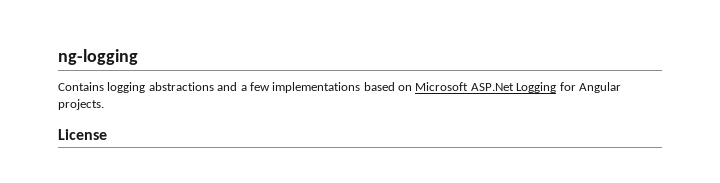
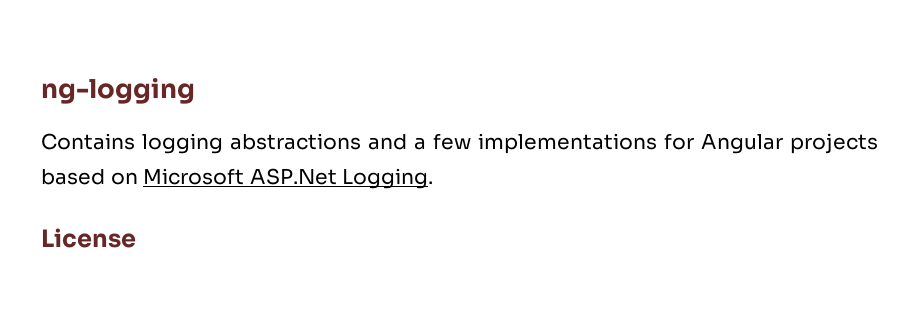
- Contains logging abstractions and a few implementations based on Microsoft ASP.Net Logging for Angular projects.
+ Contains logging abstractions and a few implementations for Angular projects based on Microsoft ASP.Net Logging.

